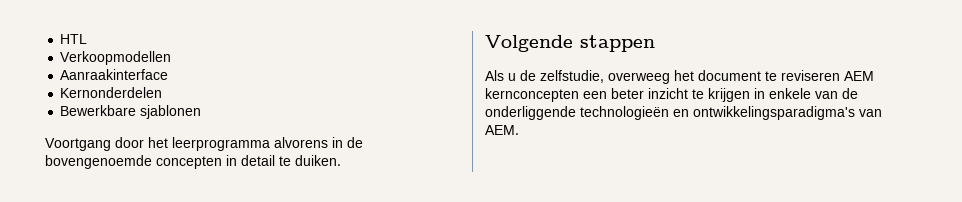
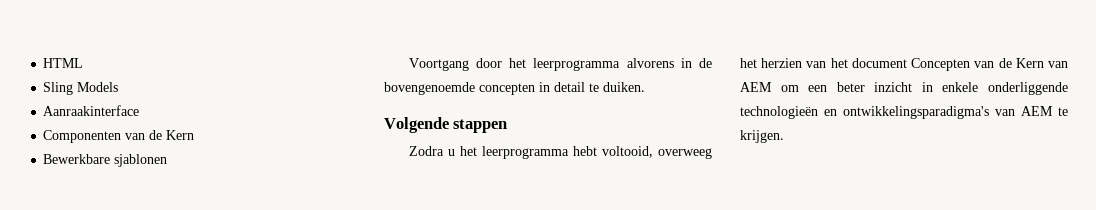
- HTL
- Verkoopmodellen
+ HTML
+ Sling Models
  Aanraakinterface
- Kernonderdelen
+ Componenten van de Kern
- Als u de zelfstudie, overweeg het document te reviseren AEM kernconcepten een beter inzicht te krijgen in enkele van de onderliggende technologieën en ontwikkelingsparadigma's van AEM.
+ Zodra u het leerprogramma hebt voltooid, overweeg het herzien van het document Concepten van de Kern van AEM om een beter inzicht in enkele onderliggende technologieën en ontwikkelingsparadigma's van AEM te krijgen.

